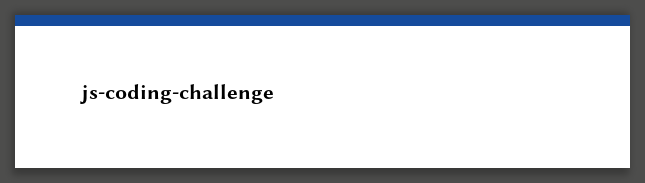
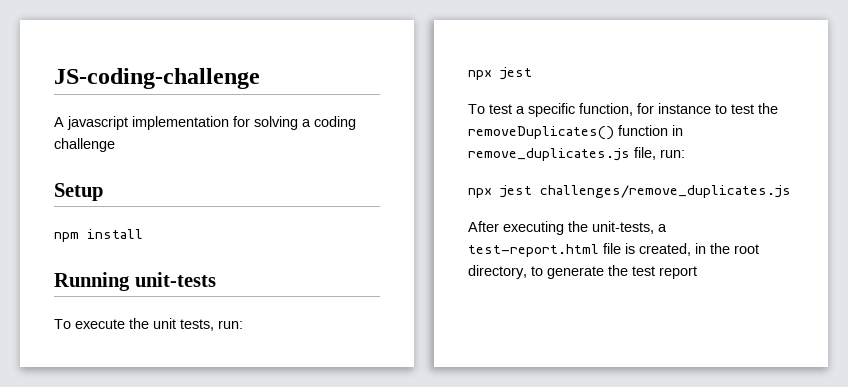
- js-coding-challenge
+ JS-coding-challenge
+ A javascript implementation for solving a coding challenge
+ Setup
+ npm install
+ Running unit-tests
+ To execute the unit tests, run:
+ npx jest
+ To test a specific function, for instance to test the removeDuplicates() function in remove_duplicates.js file, run:
+ npx jest challenges/remove_duplicates.js
+ After executing the unit-tests, a test-report.html file is created, in the root directory, to generate the test report

